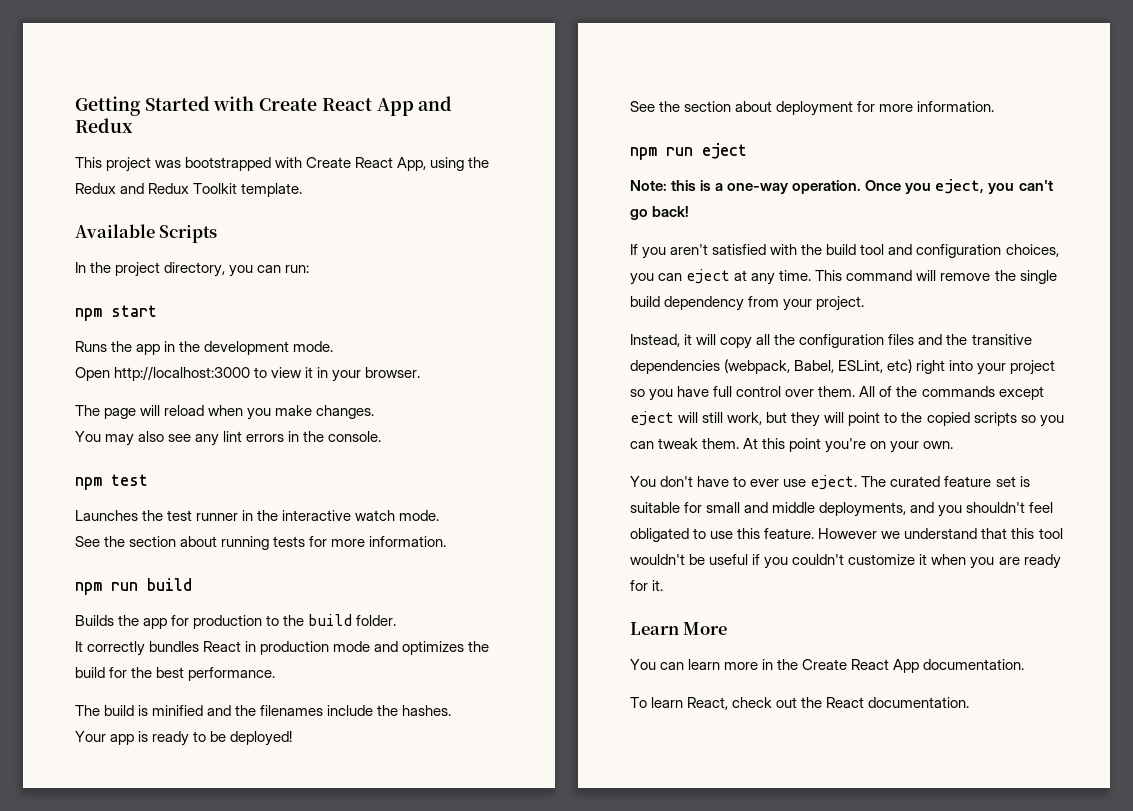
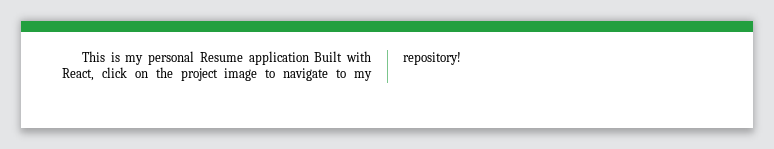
- Getting Started with Create React App and Redux
- This project was bootstrapped with Create React App, using the Redux and Redux Toolkit template.
- Available Scripts
- In the project directory, you can run:
- npm start
- Runs the app in the development mode.
- Open http://localhost:3000 to view it in your browser.
- The page will reload when you make changes.
- You may also see any lint errors in the console.
- npm test
- Launches the test runner in the interactive watch mode.
- See the section about running tests for more information.
- npm run build
- Builds the app for production to the build folder.
- It correctly bundles React in production mode and optimizes the build for the best performance.
- The build is minified and the filenames include the hashes.
- Your app is ready to be deployed!
- See the section about deployment for more information.
- npm run eject
- Note: this is a one-way operation. Once you eject, you can't go back!
- If you aren't satisfied with the build tool and configuration choices, you can eject at any time. This command will remove the single build dependency from your project.
- Instead, it will copy all the configuration files and the transitive dependencies (webpack, Babel, ESLint, etc) right into your project so you have full control over them. All of the commands except eject will still work, but they will point to the copied scripts so you can tweak them. At this point you're on your own.
- You don't have to ever use eject. The curated feature set is suitable for small and middle deployments, and you shouldn't feel obligated to use this feature. However we understand that this tool wouldn't be useful if you couldn't customize it when you are ready for it.
- Learn More
- You can learn more in the Create React App documentation.
- To learn React, check out the React documentation.
+ This is my personal Resume application Built with React, click on the project image to navigate to my repository!

